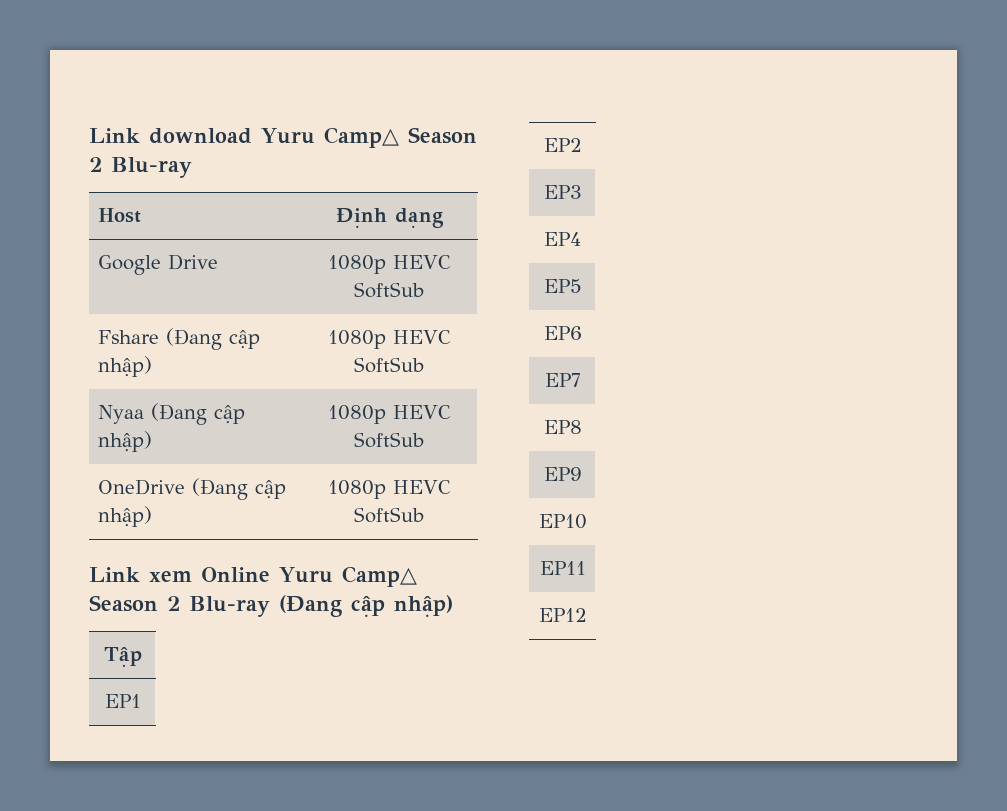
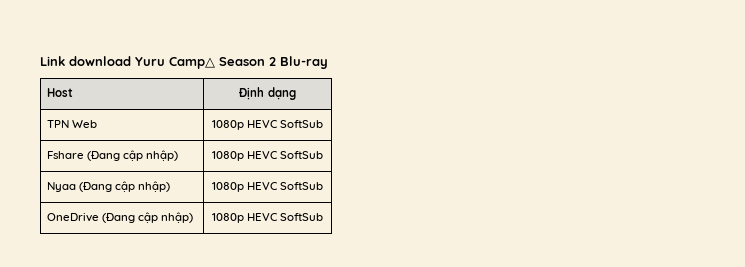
- Google Drive | 1080p HEVC SoftSub
+ TPN Web | 1080p HEVC SoftSub
- Link xem Online Yuru Camp△ Season 2 Blu-ray (Đang cập nhập)
- Tập
- EP1
- EP2
- EP3
- EP4
- EP5
- EP6
- EP7
- EP8
- EP9
- EP10
- EP11
- EP12

